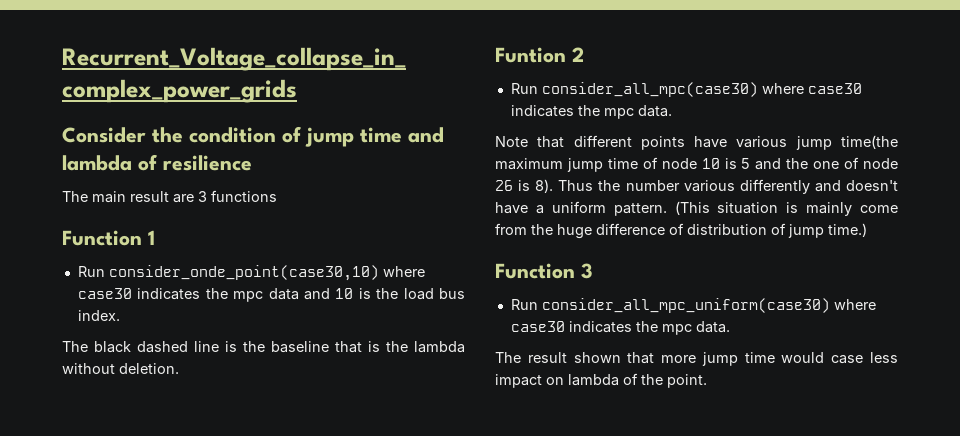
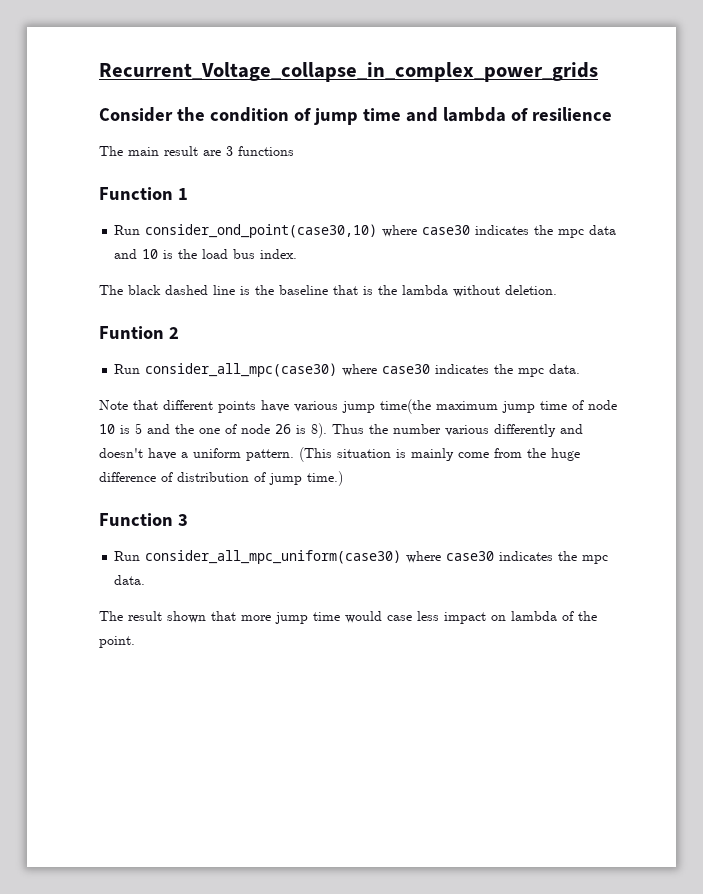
- Run consider_onde_point(case30,10) where case30 indicates the mpc data and 10 is the load bus index.
+ Run consider_ond_point(case30,10) where case30 indicates the mpc data and 10 is the load bus index.

